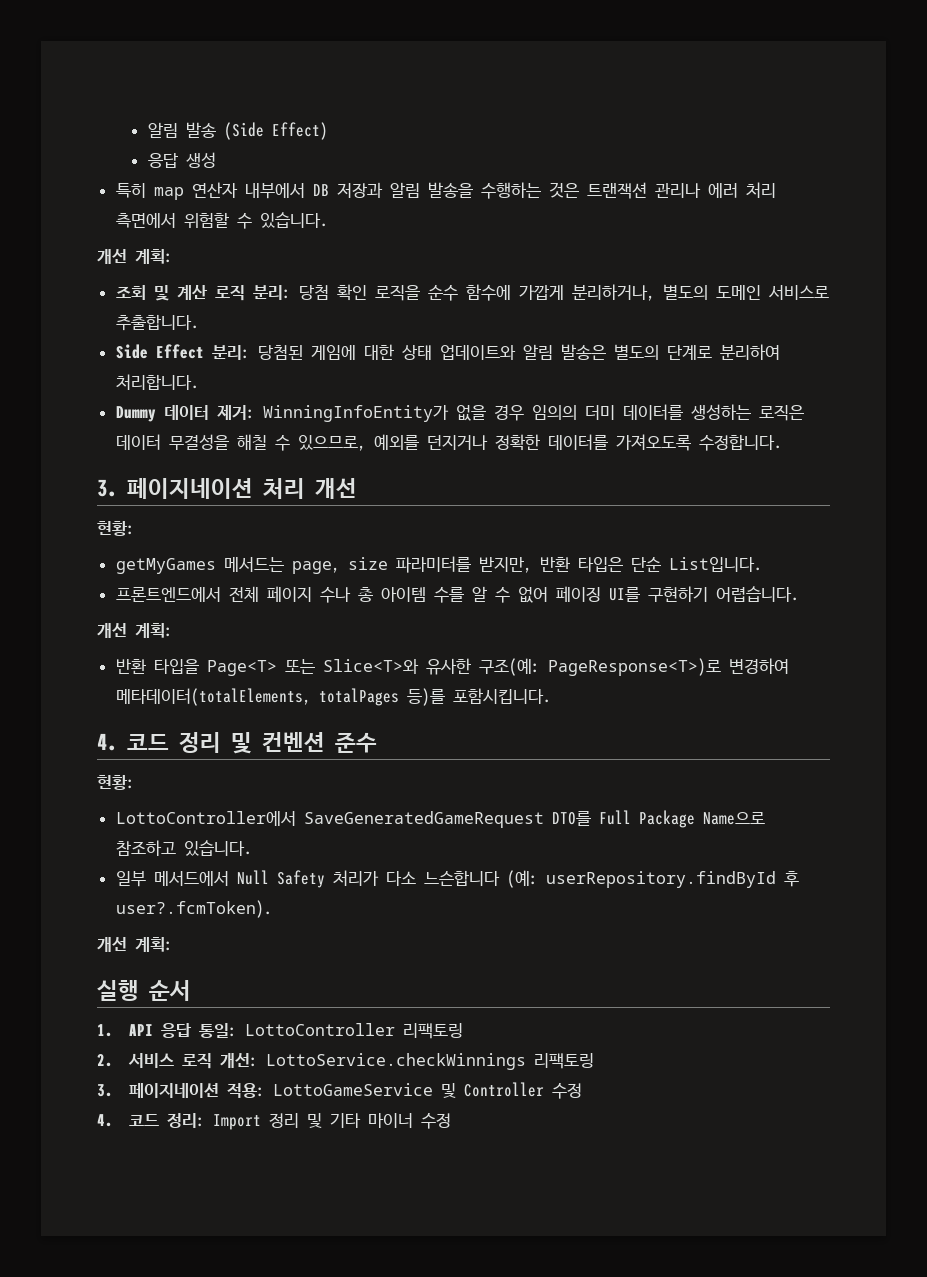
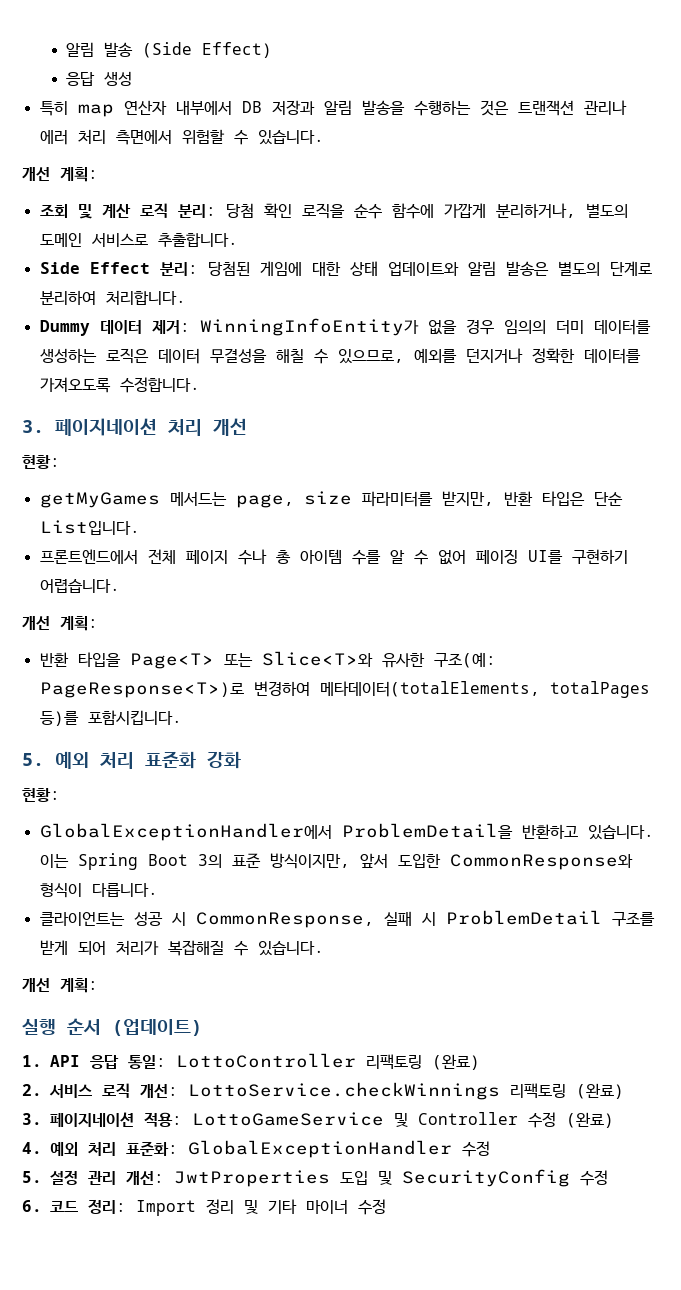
- 4. 코드 정리 및 컨벤션 준수
+ 5. 예외 처리 표준화 강화
  현황:
- LottoController에서 SaveGeneratedGameRequest DTO를 Full Package Name으로 참조하고 있습니다.
- 일부 메서드에서 Null Safety 처리가 다소 느슨합니다 (예: userRepository.findById 후 user?.fcmToken).
+ GlobalExceptionHandler에서 ProblemDetail을 반환하고 있습니다. 이는 Spring Boot 3의 표준 방식이지만, 앞서 도입한 CommonResponse와 형식이 다릅니다.
+ 클라이언트는 성공 시 CommonResponse, 실패 시 ProblemDetail 구조를 받게 되어 처리가 복잡해질 수 있습니다.
- 실행 순서
+ 실행 순서 (업데이트)
- 1. API 응답 통일: LottoController 리팩토링
+ 1. API 응답 통일: LottoController 리팩토링 (완료)
- 2. 서비스 로직 개선: LottoService.checkWinnings 리팩토링
+ 2. 서비스 로직 개선: LottoService.checkWinnings 리팩토링 (완료)
- 3. 페이지네이션 적용: LottoGameService 및 Controller 수정
- 4. 코드 정리: Import 정리 및 기타 마이너 수정
+ 3. 페이지네이션 적용: LottoGameService 및 Controller 수정 (완료)
+ 4. 예외 처리 표준화: GlobalExceptionHandler 수정
+ 5. 설정 관리 개선: JwtProperties 도입 및 SecurityConfig 수정
+ 6. 코드 정리: Import 정리 및 기타 마이너 수정

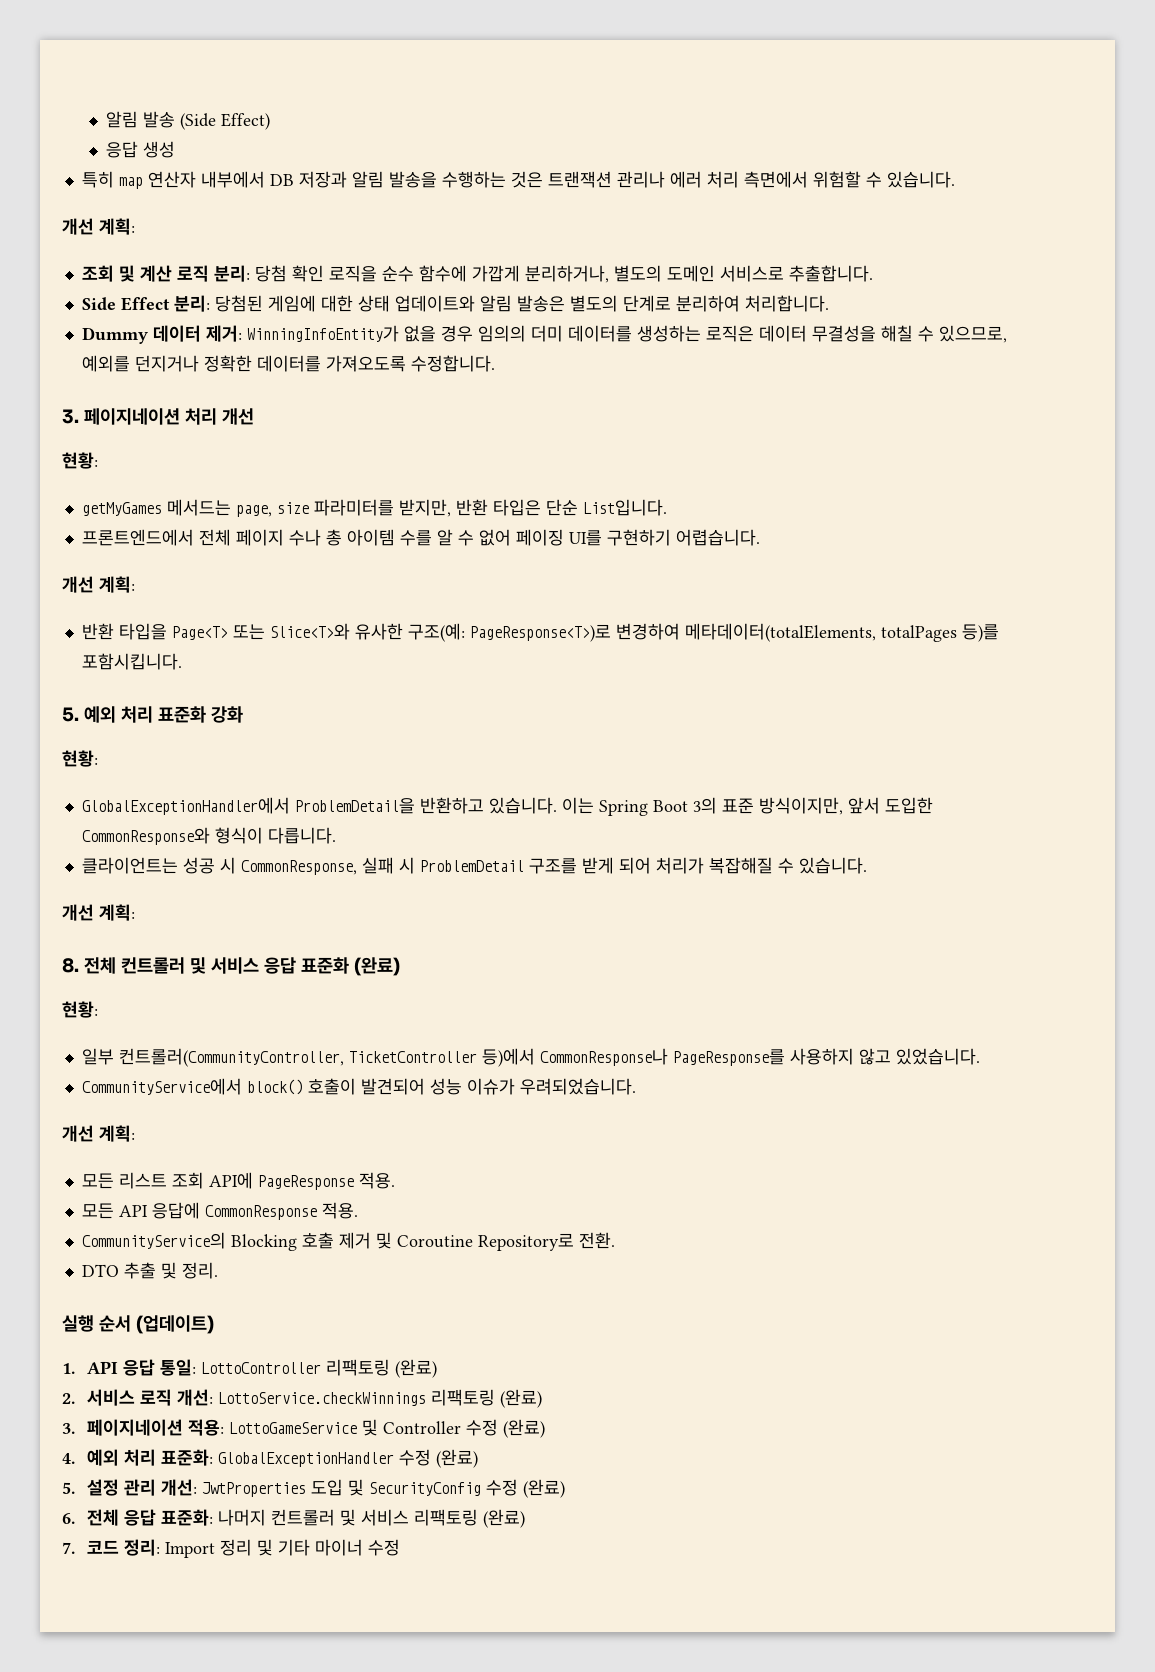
+ 8. 전체 컨트롤러 및 서비스 응답 표준화 (완료)
+ 현황:
+ 일부 컨트롤러(CommunityController, TicketController 등)에서 CommonResponse나 PageResponse를 사용하지 않고 있었습니다.
+ CommunityService에서 block() 호출이 발견되어 성능 이슈가 우려되었습니다.
+ 개선 계획:
+ 모든 리스트 조회 API에 PageResponse 적용.
+ 모든 API 응답에 CommonResponse 적용.
+ CommunityService의 Blocking 호출 제거 및 Coroutine Repository로 전환.
+ DTO 추출 및 정리.
- 4. 예외 처리 표준화: GlobalExceptionHandler 수정
+ 4. 예외 처리 표준화: GlobalExceptionHandler 수정 (완료)
- 5. 설정 관리 개선: JwtProperties 도입 및 SecurityConfig 수정
- 6. 코드 정리: Import 정리 및 기타 마이너 수정
+ 5. 설정 관리 개선: JwtProperties 도입 및 SecurityConfig 수정 (완료)
+ 6. 전체 응답 표준화: 나머지 컨트롤러 및 서비스 리팩토링 (완료)
+ 7. 코드 정리: Import 정리 및 기타 마이너 수정

